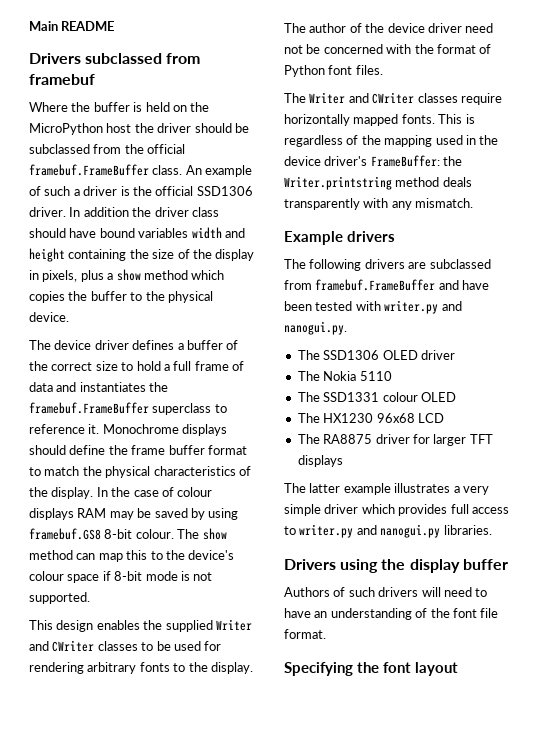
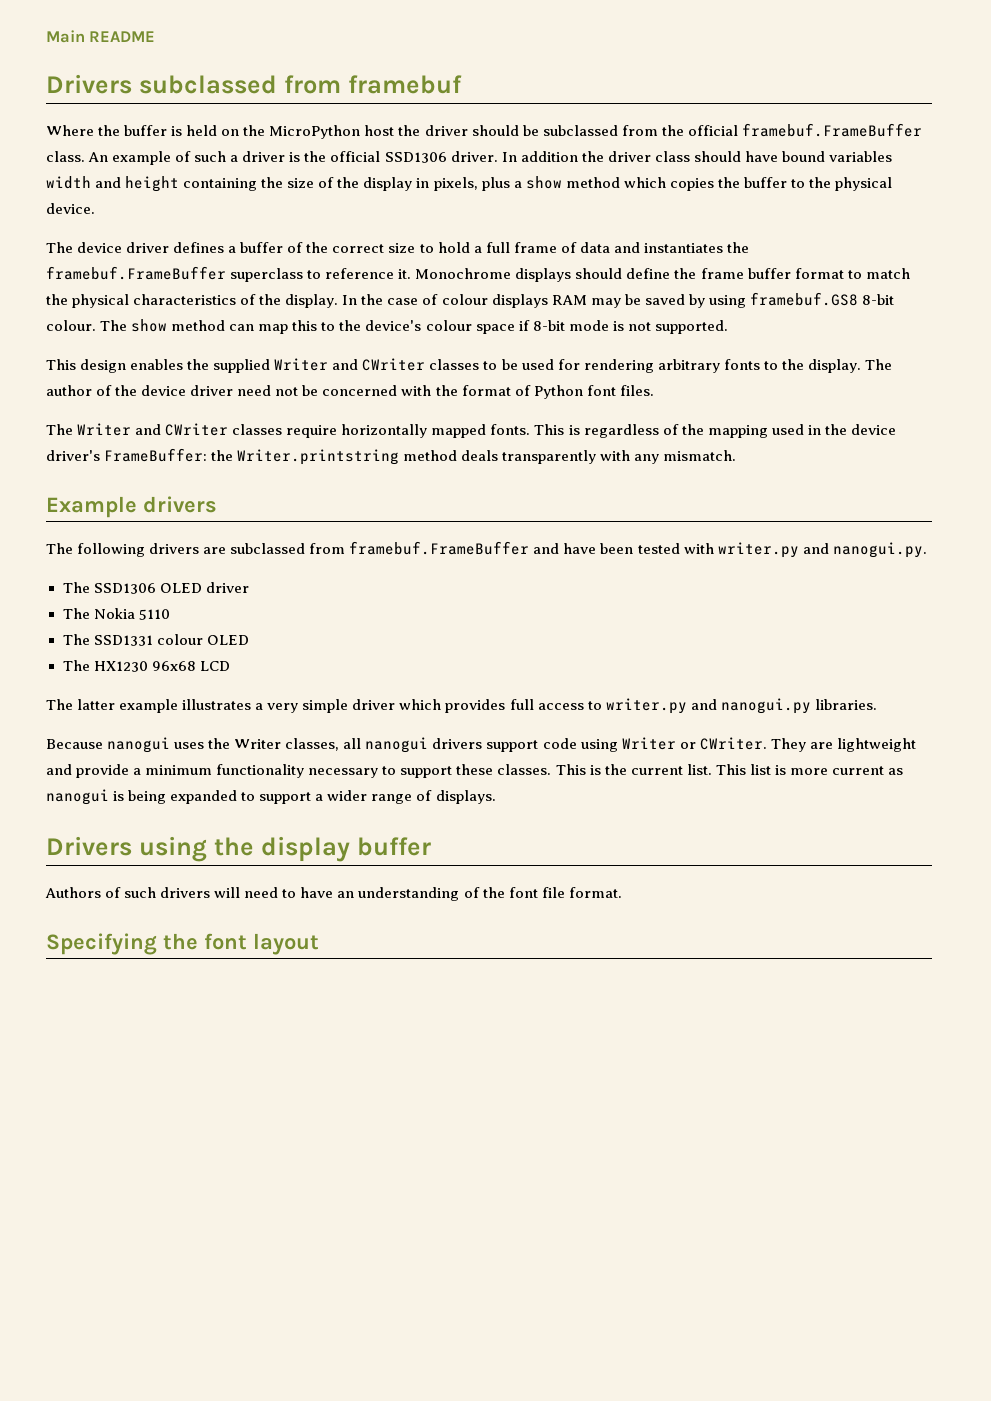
- The RA8875 driver for larger TFT displays
+ Because nanogui uses the Writer classes, all nanogui drivers support code using Writer or CWriter. They are lightweight and provide a minimum functionality necessary to support these classes. This is the current list. This list is more current as nanogui is being expanded to support a wider range of displays.

